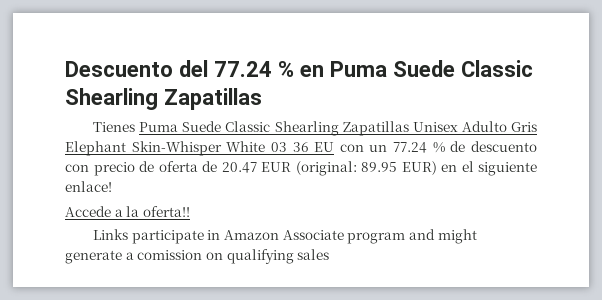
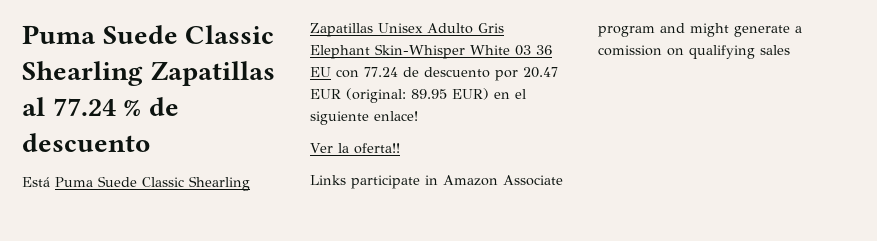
- Descuento del 77.24 % en Puma Suede Classic Shearling Zapatillas
- Tienes Puma Suede Classic Shearling Zapatillas Unisex Adulto Gris Elephant Skin-Whisper White 03 36 EU con un 77.24 % de descuento con precio de oferta de 20.47 EUR (original: 89.95 EUR) en el siguiente enlace!
+ Puma Suede Classic Shearling Zapatillas al 77.24 % de descuento
+ Está Puma Suede Classic Shearling Zapatillas Unisex Adulto Gris Elephant Skin-Whisper White 03 36 EU con 77.24 de descuento por 20.47 EUR (original: 89.95 EUR) en el siguiente enlace!
- Accede a la oferta!!
+ Ver la oferta!!

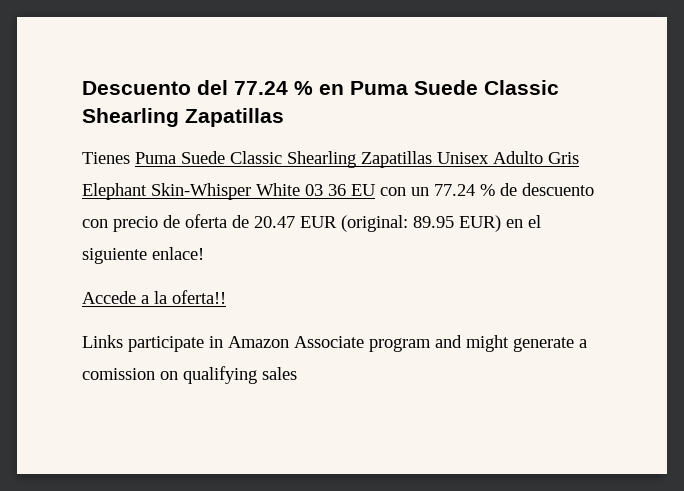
- Puma Suede Classic Shearling Zapatillas al 77.24 % de descuento
- Está Puma Suede Classic Shearling Zapatillas Unisex Adulto Gris Elephant Skin-Whisper White 03 36 EU con 77.24 de descuento por 20.47 EUR (original: 89.95 EUR) en el siguiente enlace!
+ Descuento del 77.24 % en Puma Suede Classic Shearling Zapatillas
+ Tienes Puma Suede Classic Shearling Zapatillas Unisex Adulto Gris Elephant Skin-Whisper White 03 36 EU con un 77.24 % de descuento con precio de oferta de 20.47 EUR (original: 89.95 EUR) en el siguiente enlace!
- Ver la oferta!!
+ Accede a la oferta!!

